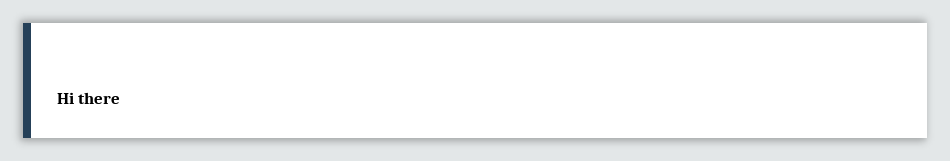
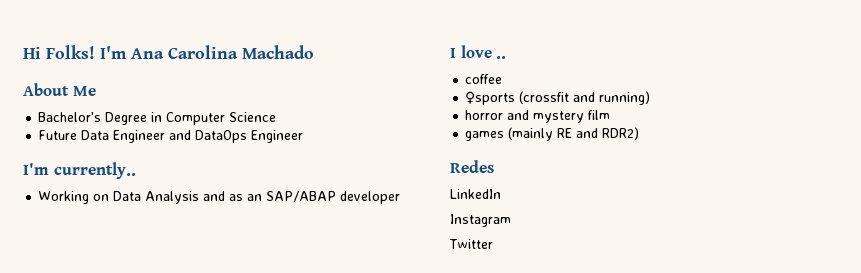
- Hi there
+ Hi Folks! I'm Ana Carolina Machado
+ About Me
+ Bachelor's Degree in Computer Science
+ Future Data Engineer and DataOps Engineer
+ I'm currently..
+ Working on Data Analysis and as an SAP/ABAP developer
+ I love ..
+ coffee
+ ♀sports (crossfit and running)
+ horror and mystery film
+ games (mainly RE and RDR2)
+ Redes
+ LinkedIn
+ Instagram
+ Twitter

